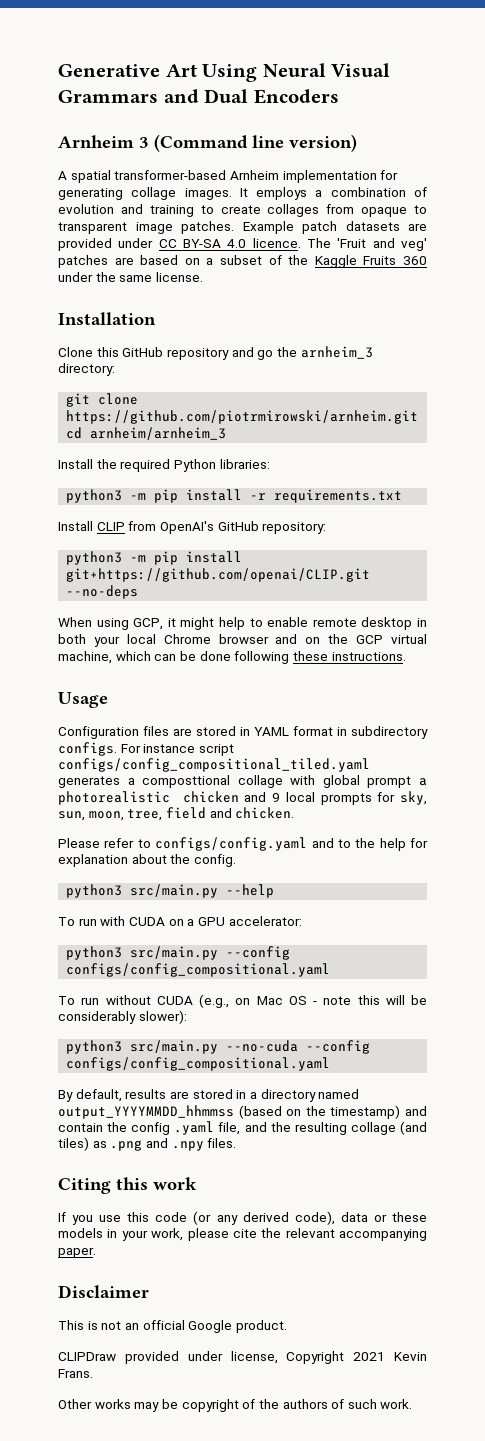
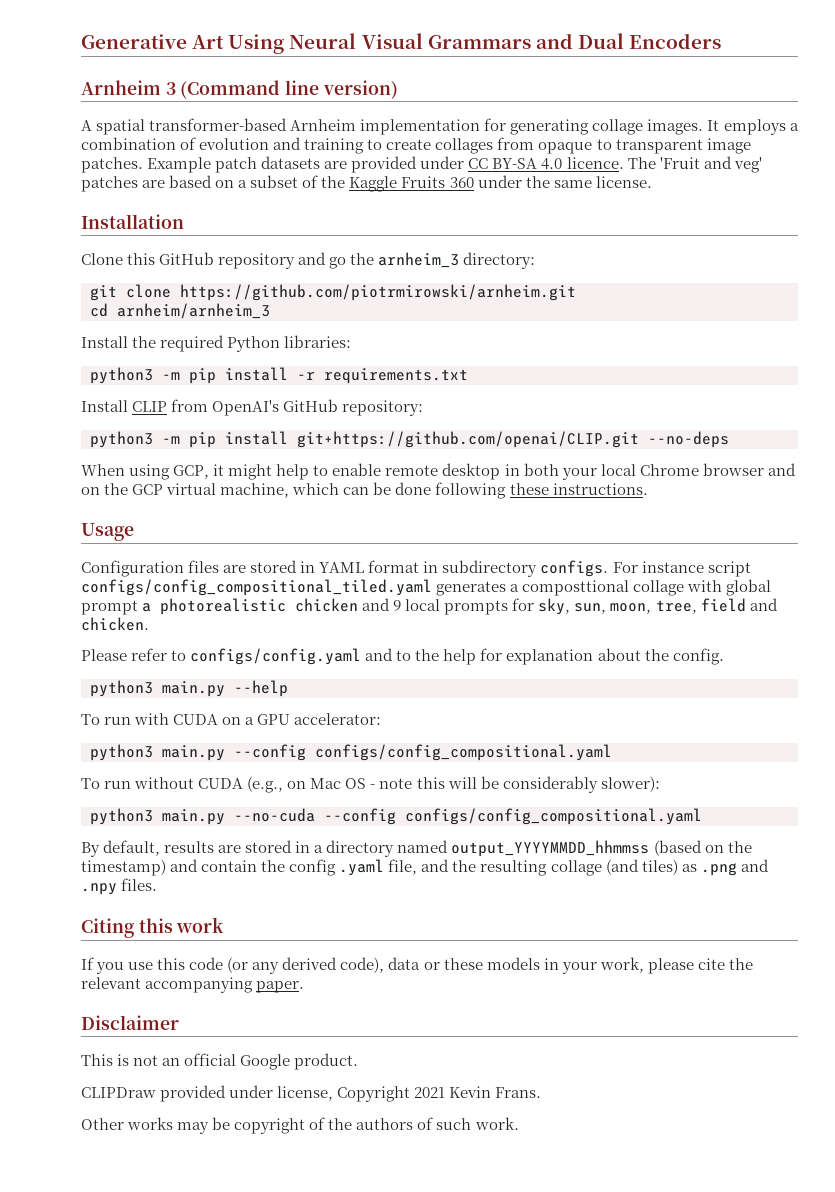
- python3 src/main.py --help
+ python3 main.py --help
- python3 src/main.py --config configs/config_compositional.yaml
+ python3 main.py --config configs/config_compositional.yaml
- python3 src/main.py --no-cuda --config configs/config_compositional.yaml
+ python3 main.py --no-cuda --config configs/config_compositional.yaml

